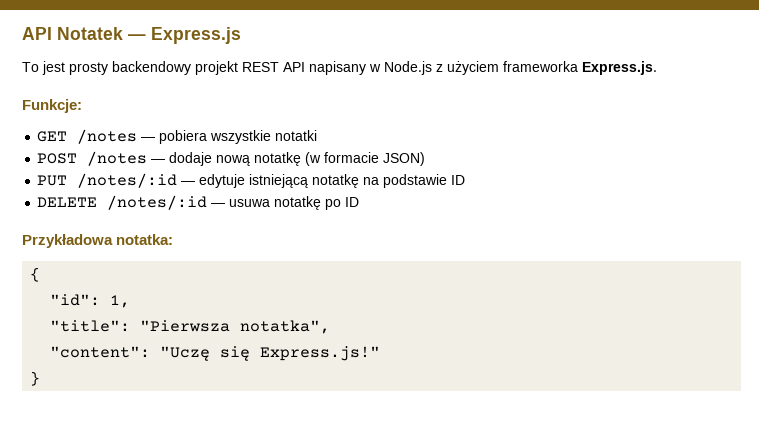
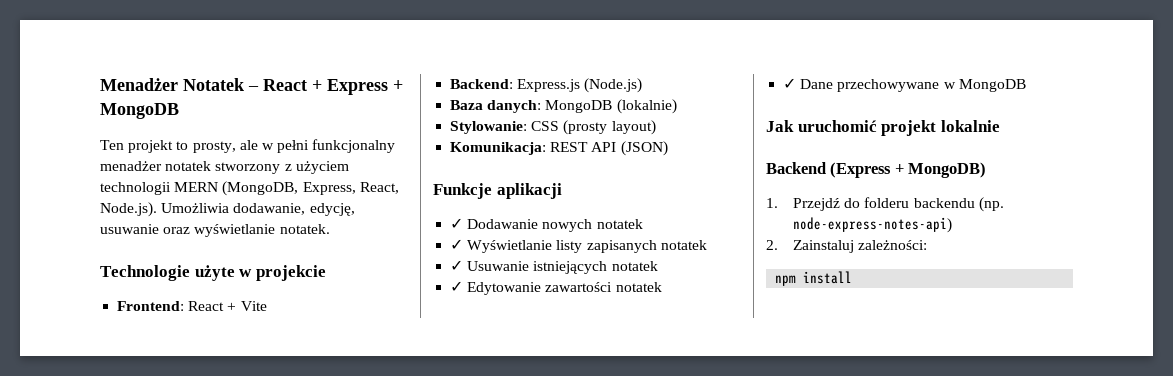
- API Notatek — Express.js
- To jest prosty backendowy projekt REST API napisany w Node.js z użyciem frameworka Express.js.
- Funkcje:
- GET /notes — pobiera wszystkie notatki
- POST /notes — dodaje nową notatkę (w formacie JSON)
- PUT /notes/:id — edytuje istniejącą notatkę na podstawie ID
- DELETE /notes/:id — usuwa notatkę po ID
- Przykładowa notatka:
- {
- "id": 1,
- "title": "Pierwsza notatka",
- "content": "Uczę się Express.js!"
- }
+ Menadżer Notatek – React + Express + MongoDB
+ Ten projekt to prosty, ale w pełni funkcjonalny menadżer notatek stworzony z użyciem technologii MERN (MongoDB, Express, React, Node.js). Umożliwia dodawanie, edycję, usuwanie oraz wyświetlanie notatek.
+ Technologie użyte w projekcie
+ Frontend: React + Vite
+ Backend: Express.js (Node.js)
+ Baza danych: MongoDB (lokalnie)
+ Stylowanie: CSS (prosty layout)
+ Komunikacja: REST API (JSON)
+ Funkcje aplikacji
+ ✓ Dodawanie nowych notatek
+ ✓ Wyświetlanie listy zapisanych notatek
+ ✓ Usuwanie istniejących notatek
+ ✓ Edytowanie zawartości notatek
+ ✓ Dane przechowywane w MongoDB
+ Jak uruchomić projekt lokalnie
+ Backend (Express + MongoDB)
+ 1. Przejdź do folderu backendu (np. node-express-notes-api)
+ 2. Zainstaluj zależności:
+ npm install

